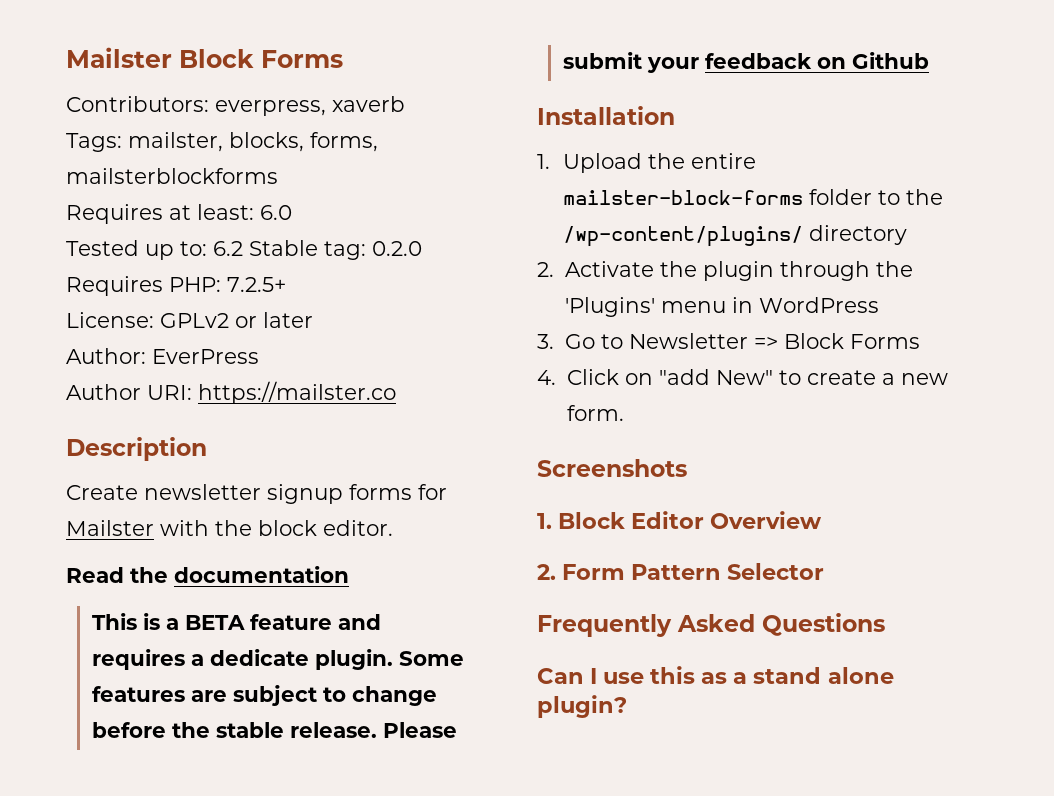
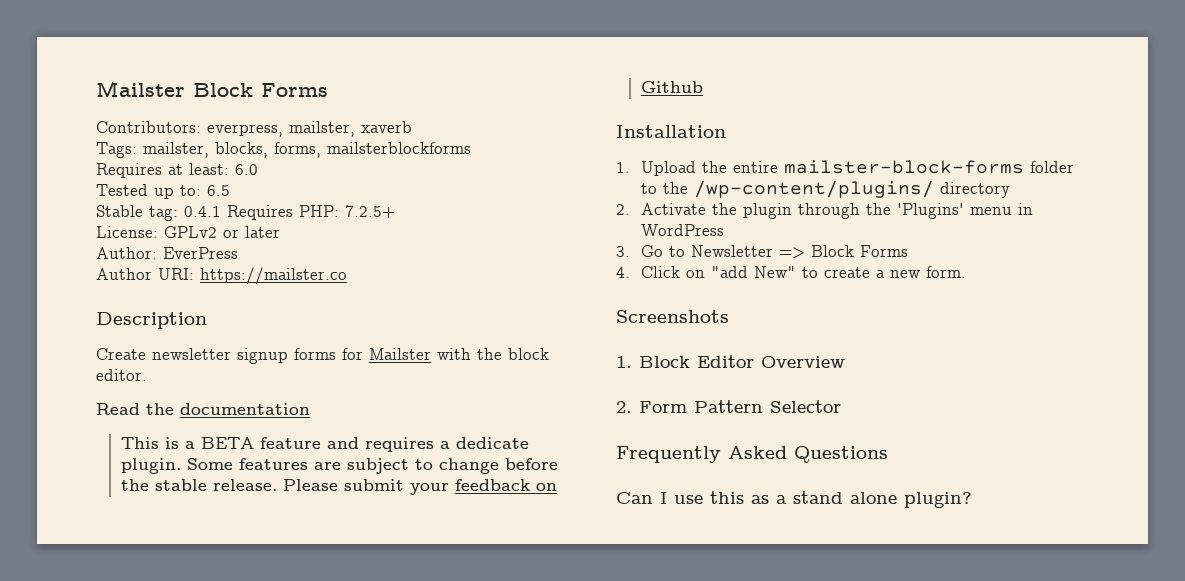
- Contributors: everpress, xaverb
+ Contributors: everpress, mailster, xaverb
- Tested up to: 6.2 Stable tag: 0.2.0 Requires PHP: 7.2.5+
+ Tested up to: 6.5
+ Stable tag: 0.4.1 Requires PHP: 7.2.5+

